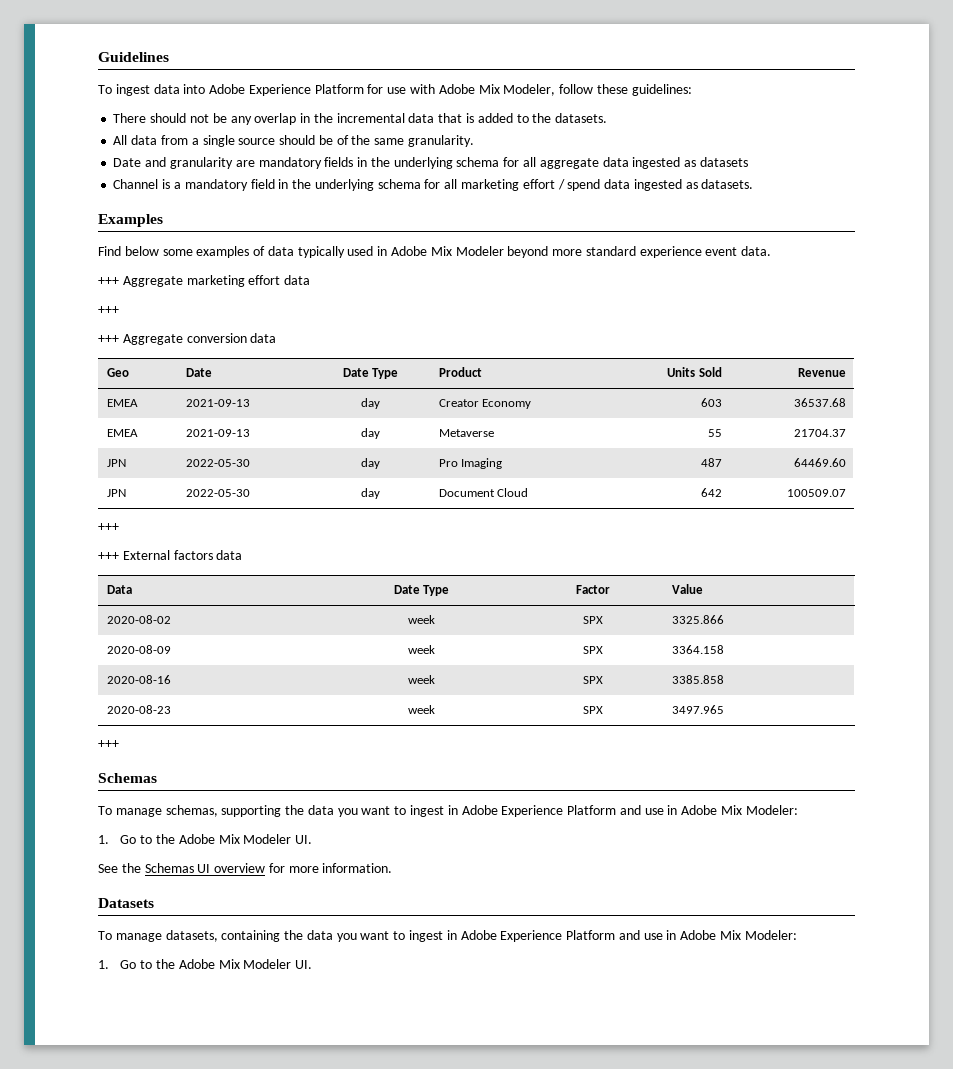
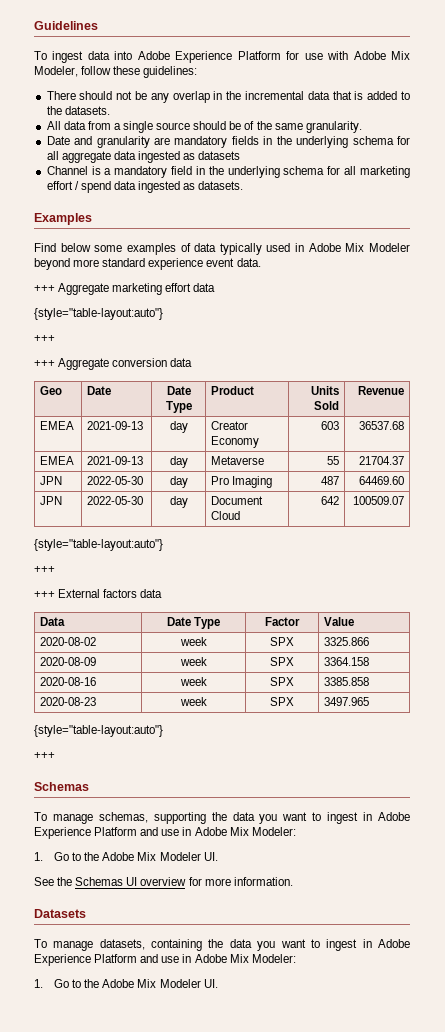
  +++ Aggregate marketing effort data
+ {style="table-layout:auto"}
  JPN | 2022-05-30 | day | Document Cloud | 642 | 100509.07
+ {style="table-layout:auto"}
  2020-08-23 | week | SPX | 3497.965
+ {style="table-layout:auto"}

